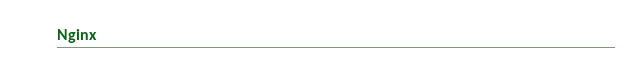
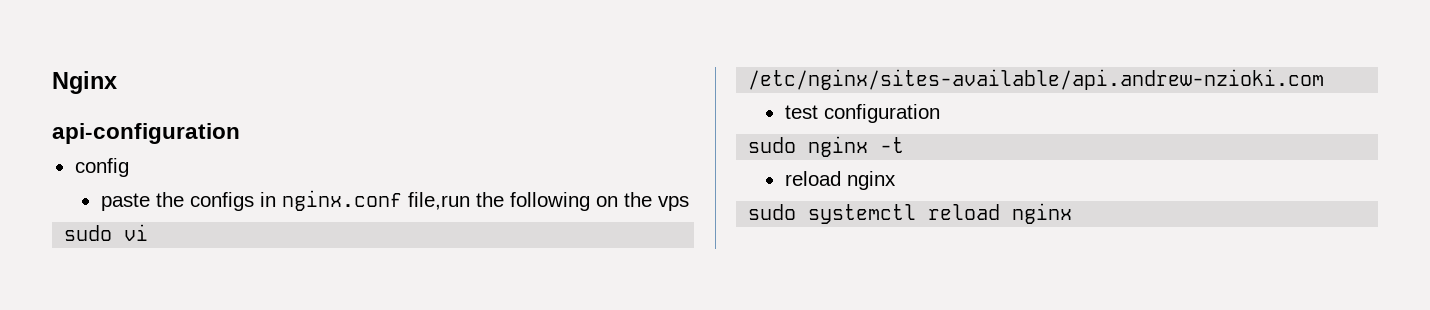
+ api-configuration
+ config
+ paste the configs in nginx.conf file,run the following on the vps
+ sudo vi /etc/nginx/sites-available/api.andrew-nzioki.com
+ test configuration
+ sudo nginx -t
+ reload nginx
+ sudo systemctl reload nginx

